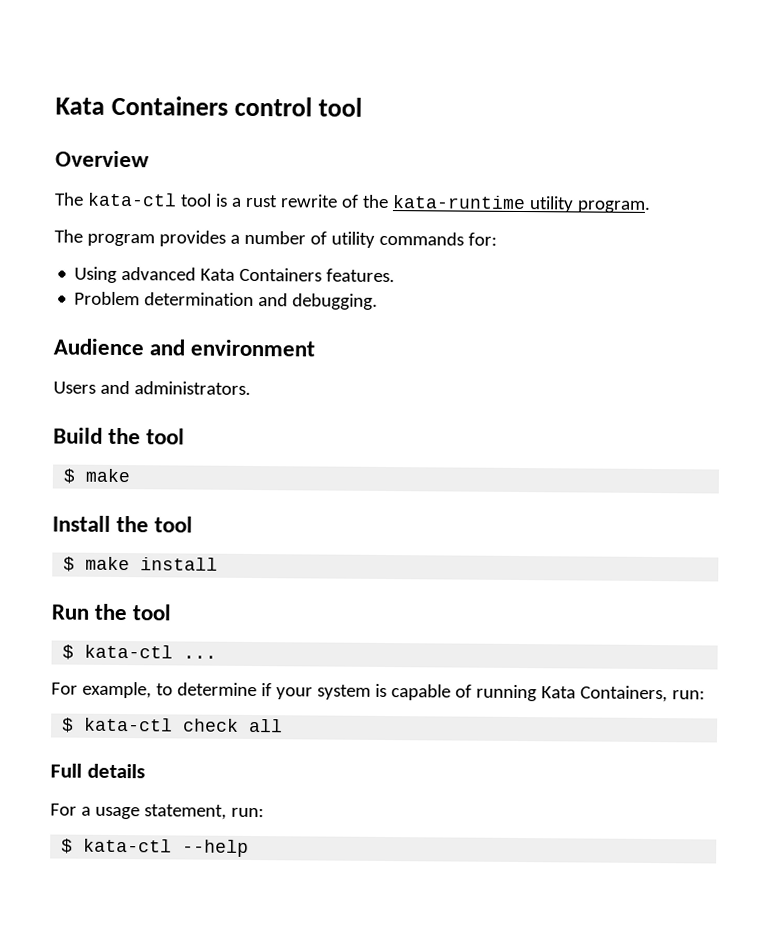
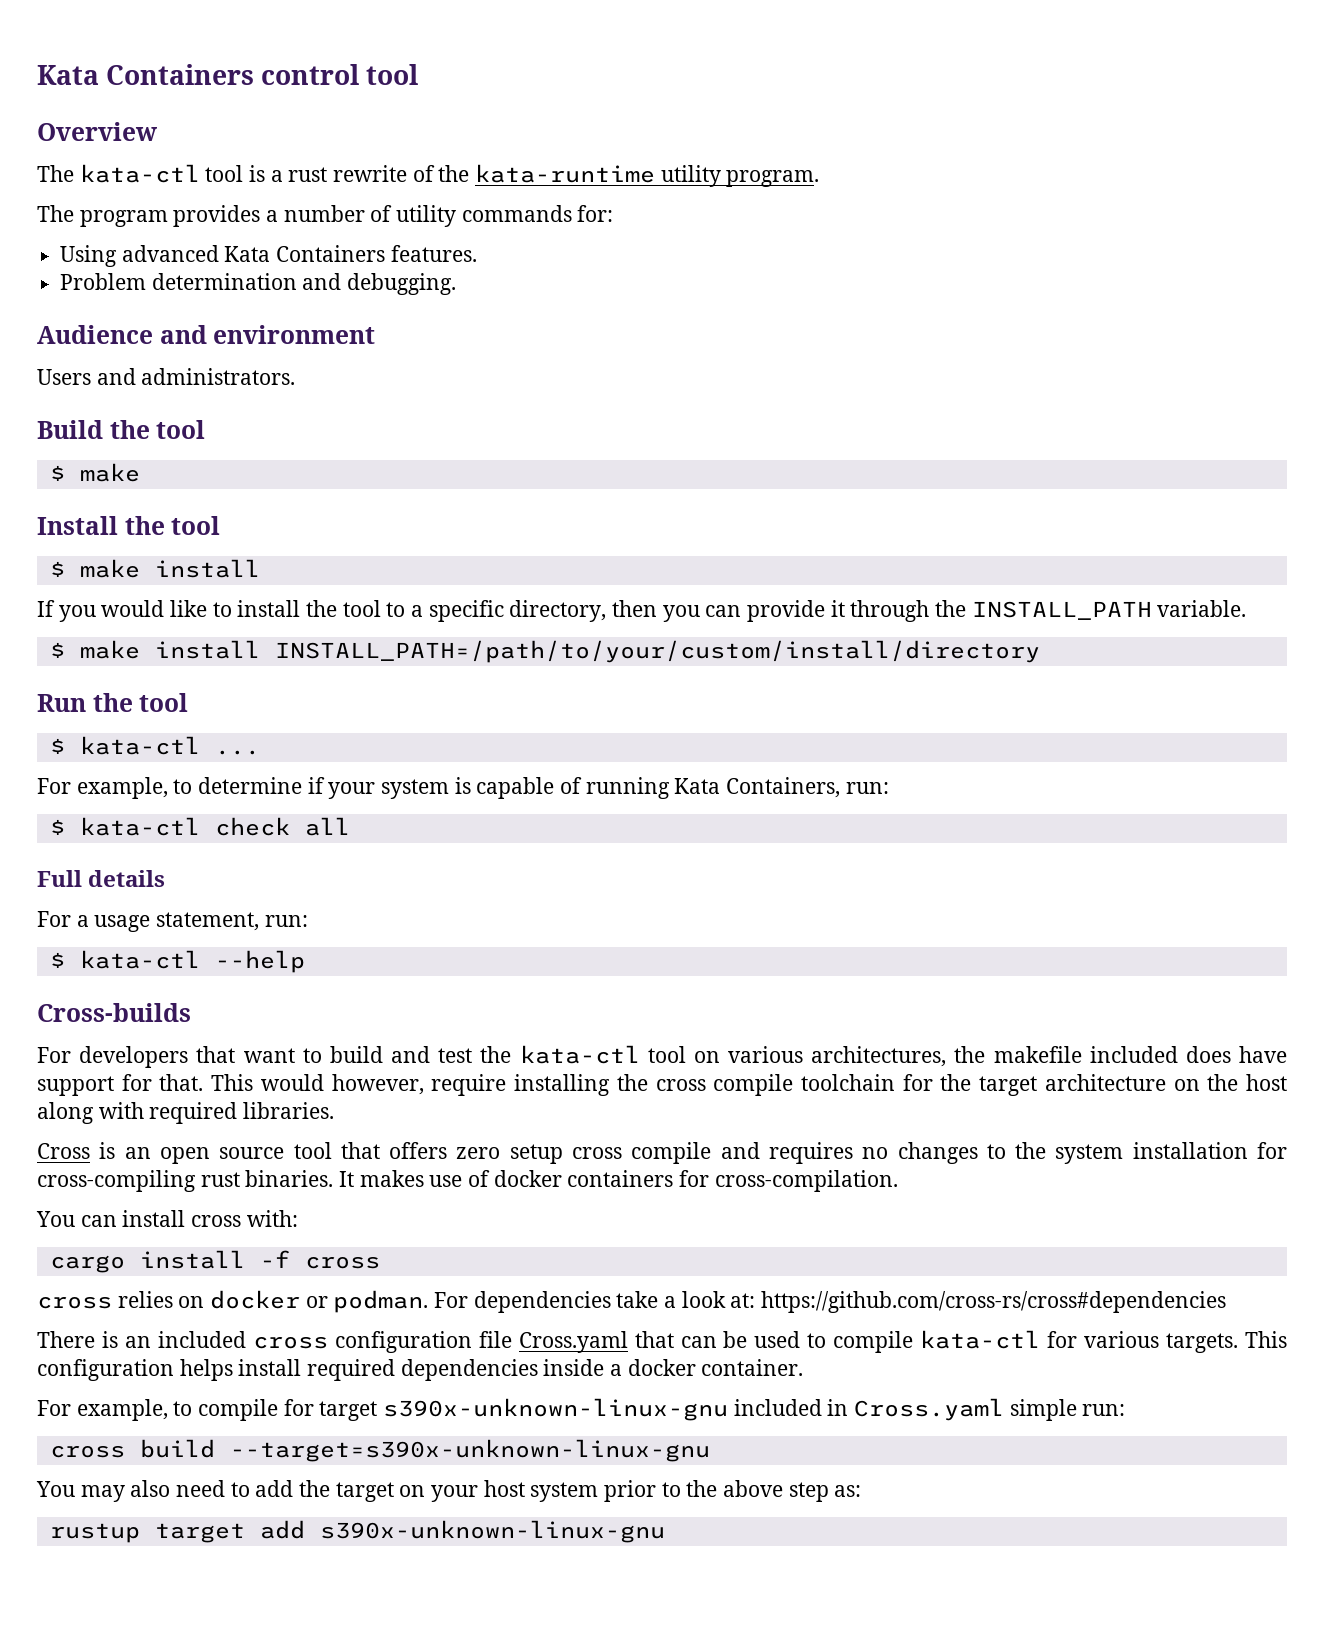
+ If you would like to install the tool to a specific directory, then you can provide it through the INSTALL_PATH variable.
+ $ make install INSTALL_PATH=/path/to/your/custom/install/directory
+ Cross-builds
+ For developers that want to build and test the kata-ctl tool on various architectures, the makefile included does have support for that. This would however, require installing the cross compile toolchain for the target architecture on the host along with required libraries.
+ Cross is an open source tool that offers zero setup cross compile and requires no changes to the system installation for cross-compiling rust binaries. It makes use of docker containers for cross-compilation.
+ You can install cross with:
+ cargo install -f cross
+ cross relies on docker or podman. For dependencies take a look at: https://github.com/cross-rs/cross#dependencies
+ There is an included cross configuration file Cross.yaml that can be used to compile kata-ctl for various targets. This configuration helps install required dependencies inside a docker container.
+ For example, to compile for target s390x-unknown-linux-gnu included in Cross.yaml simple run:
+ cross build --target=s390x-unknown-linux-gnu
+ You may also need to add the target on your host system prior to the above step as:
+ rustup target add s390x-unknown-linux-gnu

